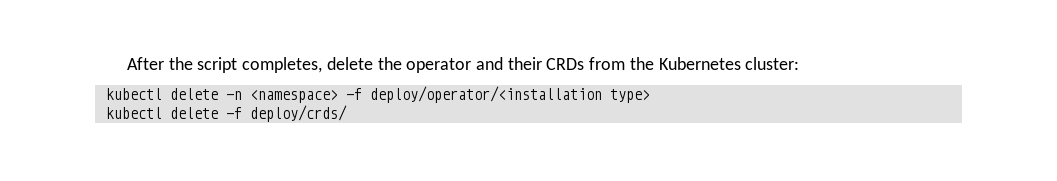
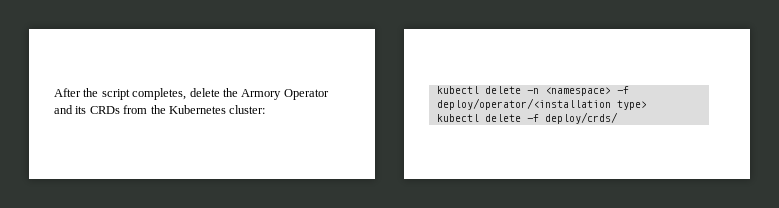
- After the script completes, delete the operator and their CRDs from the Kubernetes cluster:
+ After the script completes, delete the Armory Operator and its CRDs from the Kubernetes cluster:

